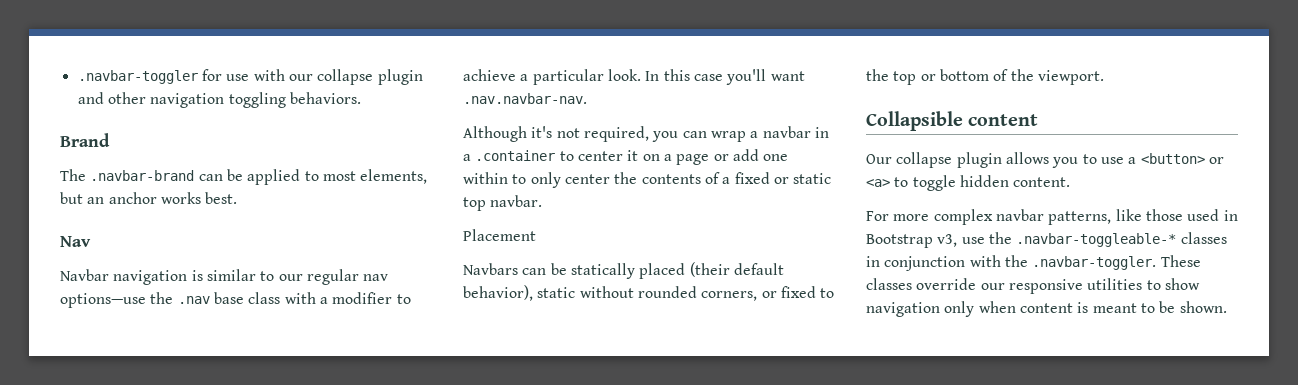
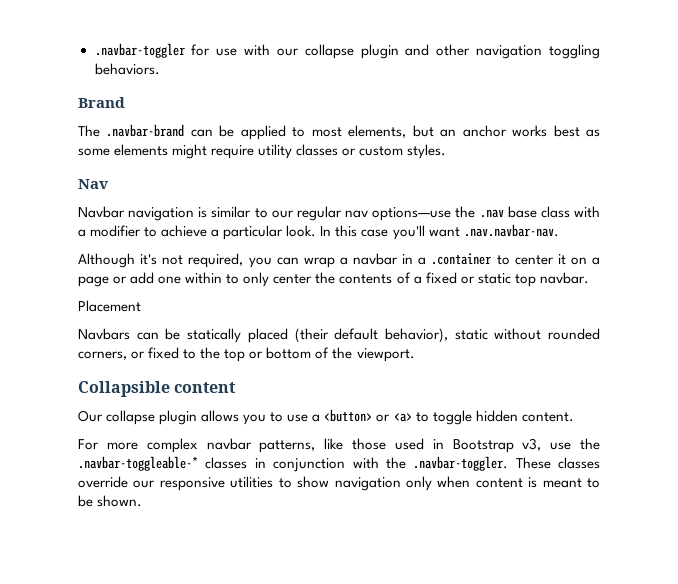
- The .navbar-brand can be applied to most elements, but an anchor works best.
+ The .navbar-brand can be applied to most elements, but an anchor works best as some elements might require utility classes or custom styles.

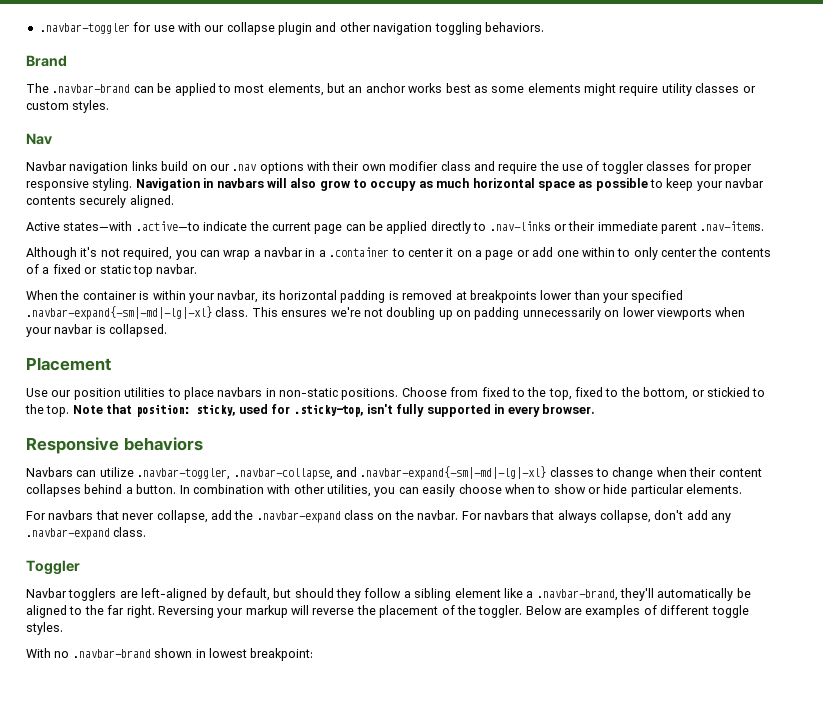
- Navbar navigation is similar to our regular nav options—use the .nav base class with a modifier to achieve a particular look. In this case you'll want .nav.navbar-nav.
+ Navbar navigation links build on our .nav options with their own modifier class and require the use of toggler classes for proper responsive styling. Navigation in navbars will also grow to occupy as much horizontal space as possible to keep your navbar contents securely aligned.
+ Active states—with .active—to indicate the current page can be applied directly to .nav-links or their immediate parent .nav-items.
+ When the container is within your navbar, its horizontal padding is removed at breakpoints lower than your specified .navbar-expand{-sm|-md|-lg|-xl} class. This ensures we're not doubling up on padding unnecessarily on lower viewports when your navbar is collapsed.
  Placement
- Navbars can be statically placed (their default behavior), static without rounded corners, or fixed to the top or bottom of the viewport.
- Collapsible content
- Our collapse plugin allows you to use a <button> or <a> to toggle hidden content.
- For more complex navbar patterns, like those used in Bootstrap v3, use the .navbar-toggleable-* classes in conjunction with the .navbar-toggler. These classes override our responsive utilities to show navigation only when content is meant to be shown.
+ Use our position utilities to place navbars in non-static positions. Choose from fixed to the top, fixed to the bottom, or stickied to the top. Note that position: sticky, used for .sticky-top, isn't fully supported in every browser.
+ Responsive behaviors
+ Navbars can utilize .navbar-toggler, .navbar-collapse, and .navbar-expand{-sm|-md|-lg|-xl} classes to change when their content collapses behind a button. In combination with other utilities, you can easily choose when to show or hide particular elements.
+ For navbars that never collapse, add the .navbar-expand class on the navbar. For navbars that always collapse, don't add any .navbar-expand class.
+ Toggler
+ Navbar togglers are left-aligned by default, but should they follow a sibling element like a .navbar-brand, they'll automatically be aligned to the far right. Reversing your markup will reverse the placement of the toggler. Below are examples of different toggle styles.
+ With no .navbar-brand shown in lowest breakpoint:

